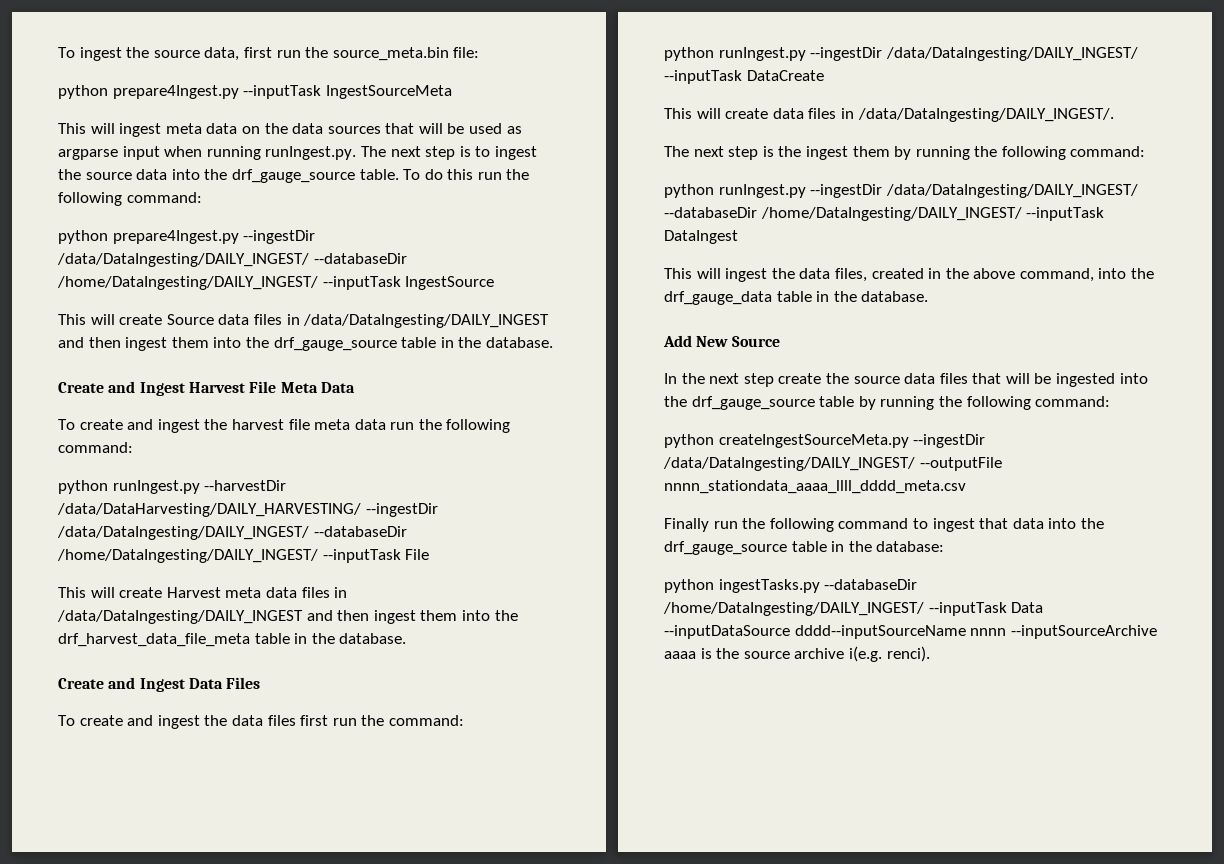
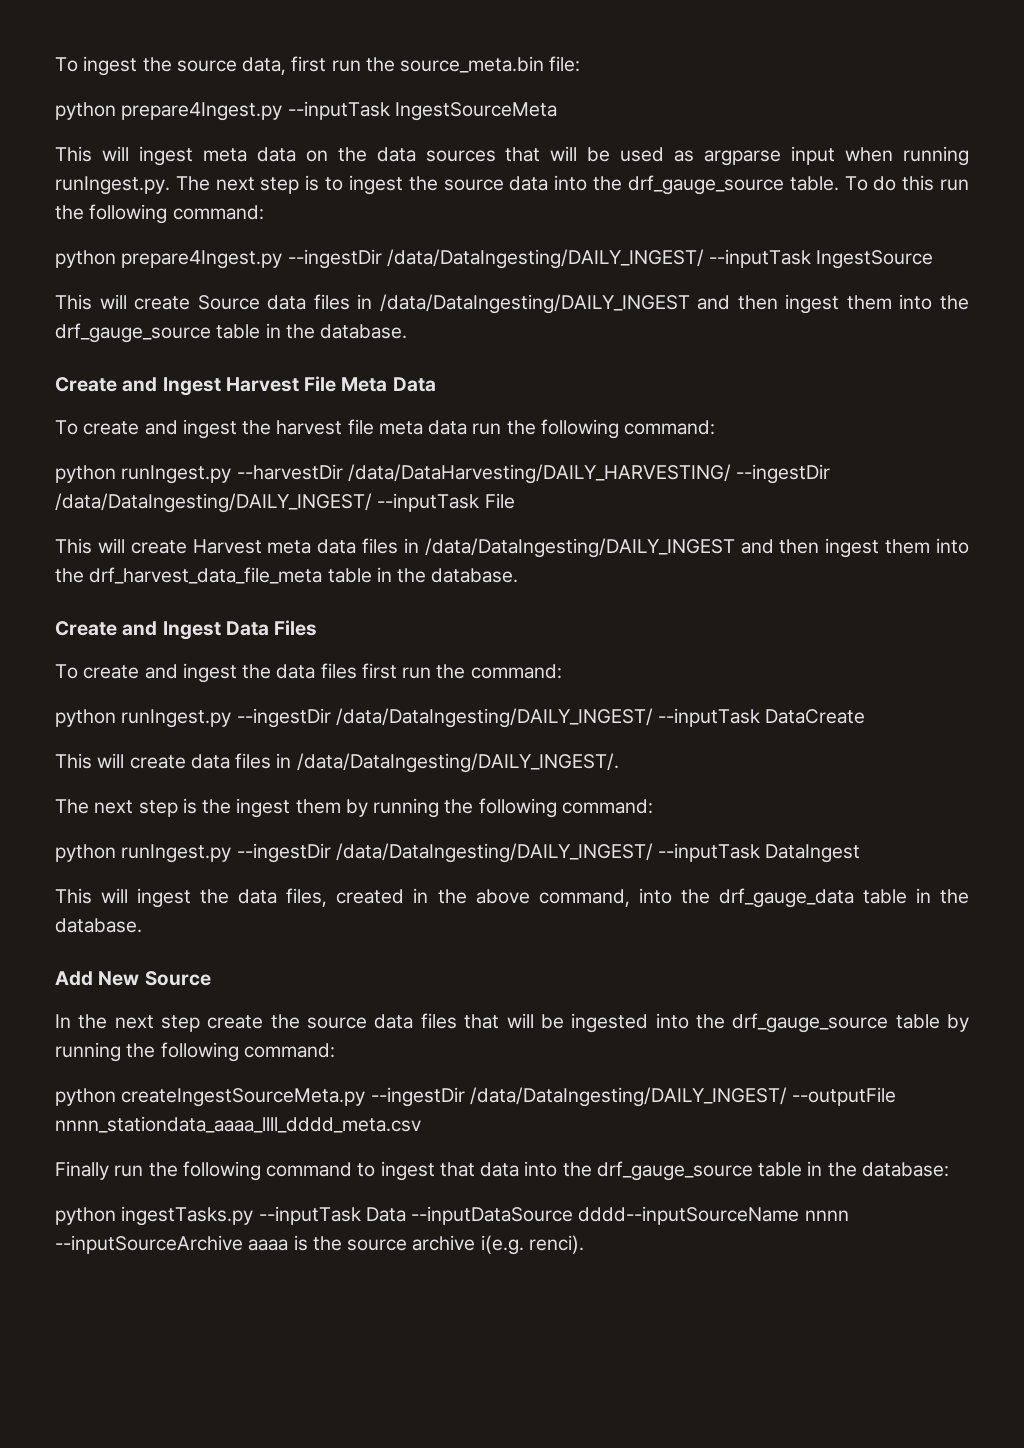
- python prepare4Ingest.py --ingestDir /data/DataIngesting/DAILY_INGEST/ --databaseDir /home/DataIngesting/DAILY_INGEST/ --inputTask IngestSource
+ python prepare4Ingest.py --ingestDir /data/DataIngesting/DAILY_INGEST/ --inputTask IngestSource
- python runIngest.py --harvestDir /data/DataHarvesting/DAILY_HARVESTING/ --ingestDir /data/DataIngesting/DAILY_INGEST/ --databaseDir /home/DataIngesting/DAILY_INGEST/ --inputTask File
+ python runIngest.py --harvestDir /data/DataHarvesting/DAILY_HARVESTING/ --ingestDir /data/DataIngesting/DAILY_INGEST/ --inputTask File
- python runIngest.py --ingestDir /data/DataIngesting/DAILY_INGEST/ --databaseDir /home/DataIngesting/DAILY_INGEST/ --inputTask DataIngest
+ python runIngest.py --ingestDir /data/DataIngesting/DAILY_INGEST/ --inputTask DataIngest
- python ingestTasks.py --databaseDir /home/DataIngesting/DAILY_INGEST/ --inputTask Data --inputDataSource dddd--inputSourceName nnnn --inputSourceArchive aaaa is the source archive i(e.g. renci).
+ python ingestTasks.py --inputTask Data --inputDataSource dddd--inputSourceName nnnn --inputSourceArchive aaaa is the source archive i(e.g. renci).

